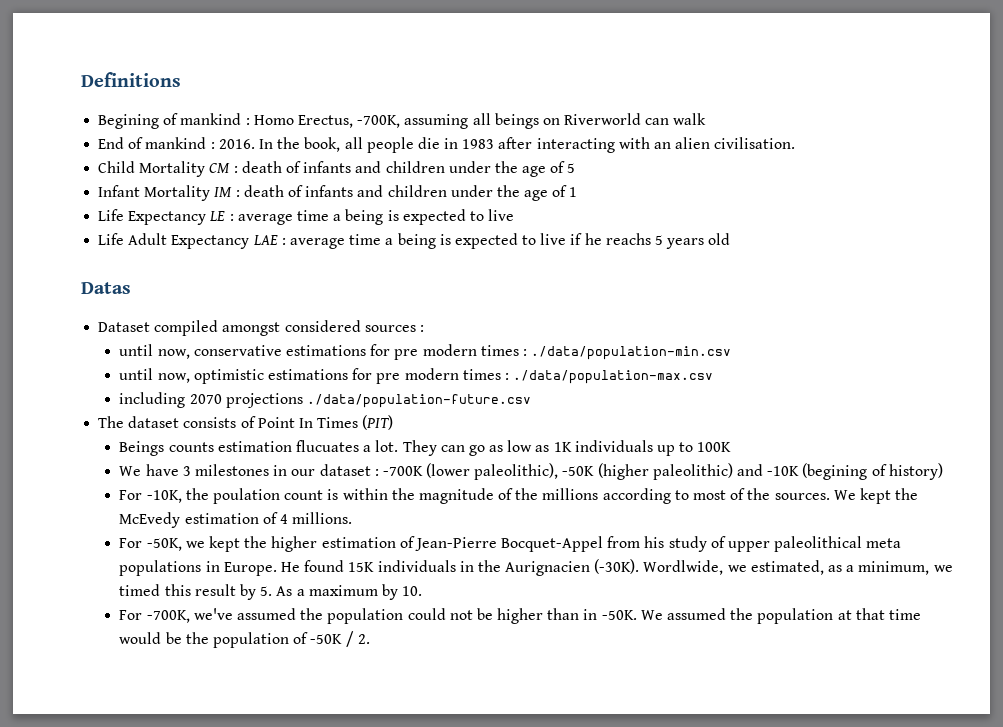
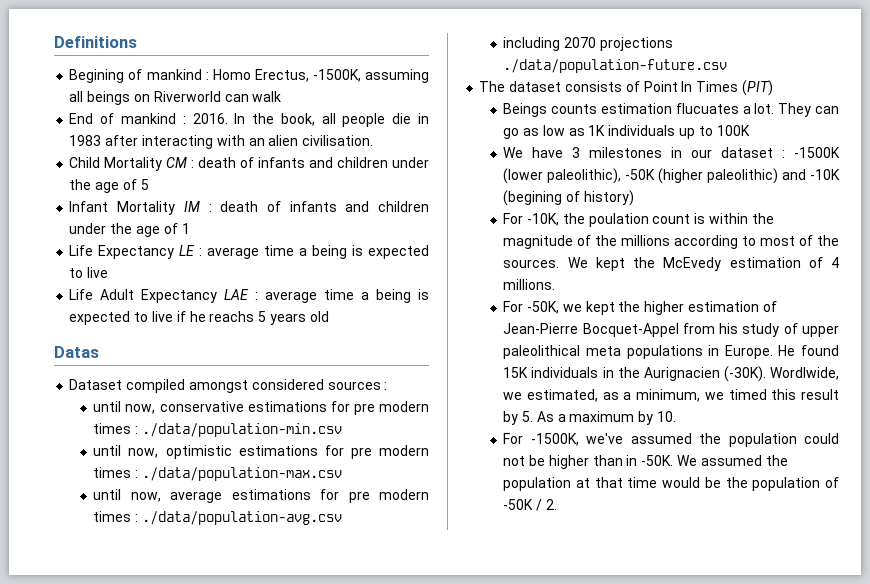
- Begining of mankind : Homo Erectus, -700K, assuming all beings on Riverworld can walk
+ Begining of mankind : Homo Erectus, -1500K, assuming all beings on Riverworld can walk
+ until now, average estimations for pre modern times : ./data/population-avg.csv
- We have 3 milestones in our dataset : -700K (lower paleolithic), -50K (higher paleolithic) and -10K (begining of history)
+ We have 3 milestones in our dataset : -1500K (lower paleolithic), -50K (higher paleolithic) and -10K (begining of history)
- For -700K, we've assumed the population could not be higher than in -50K.
+ For -1500K, we've assumed the population could not be higher than in -50K.

